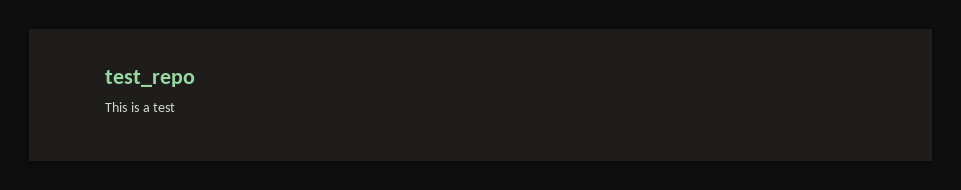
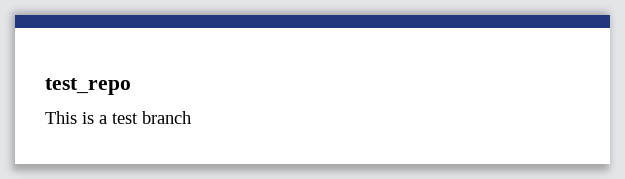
- This is a test
+ This is a test branch

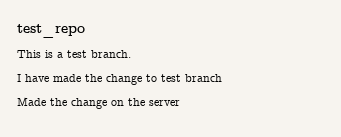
- This is a test branch
+ This is a test branch.
+ I have made the change to test branch
+ Made the change on the server

